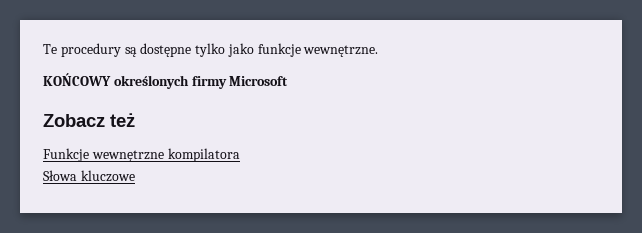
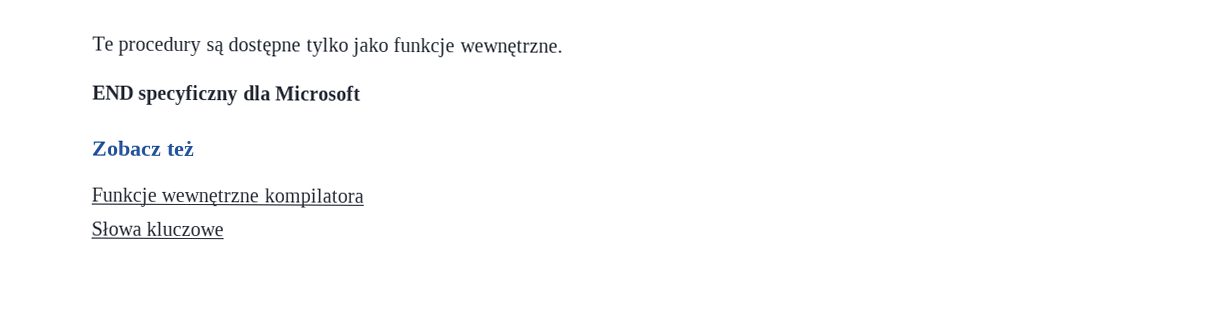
- KOŃCOWY określonych firmy Microsoft
+ END specyficzny dla Microsoft

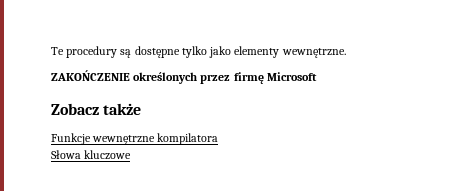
- Te procedury są dostępne tylko jako funkcje wewnętrzne.
+ Te procedury są dostępne tylko jako elementy wewnętrzne.
- END specyficzny dla Microsoft
+ ZAKOŃCZENIE określonych przez firmę Microsoft
- Zobacz też
+ Zobacz także

